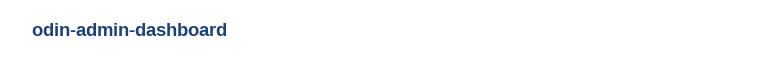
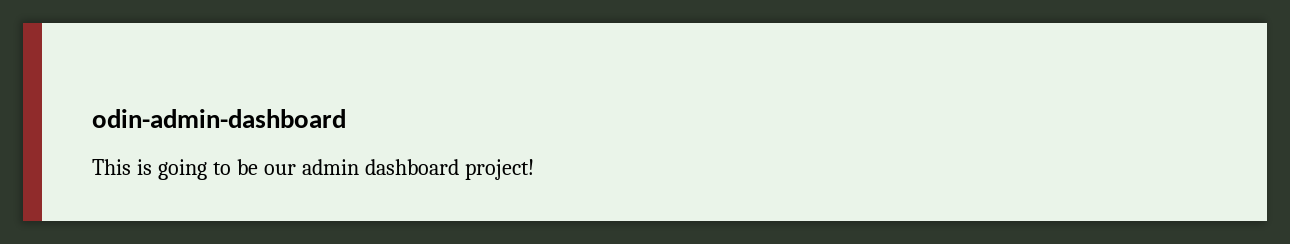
+ This is going to be our admin dashboard project!

